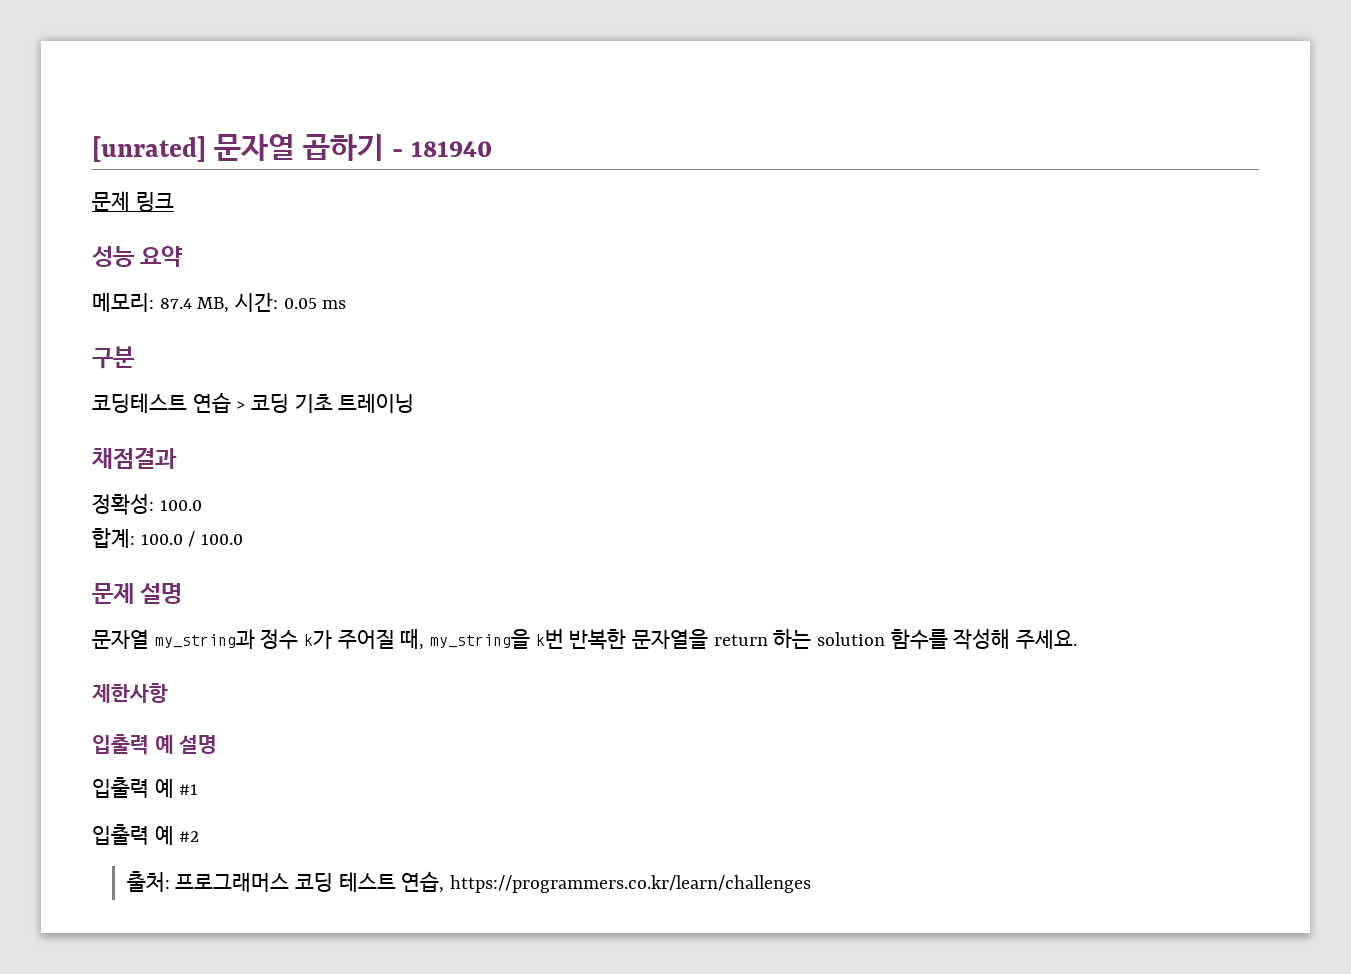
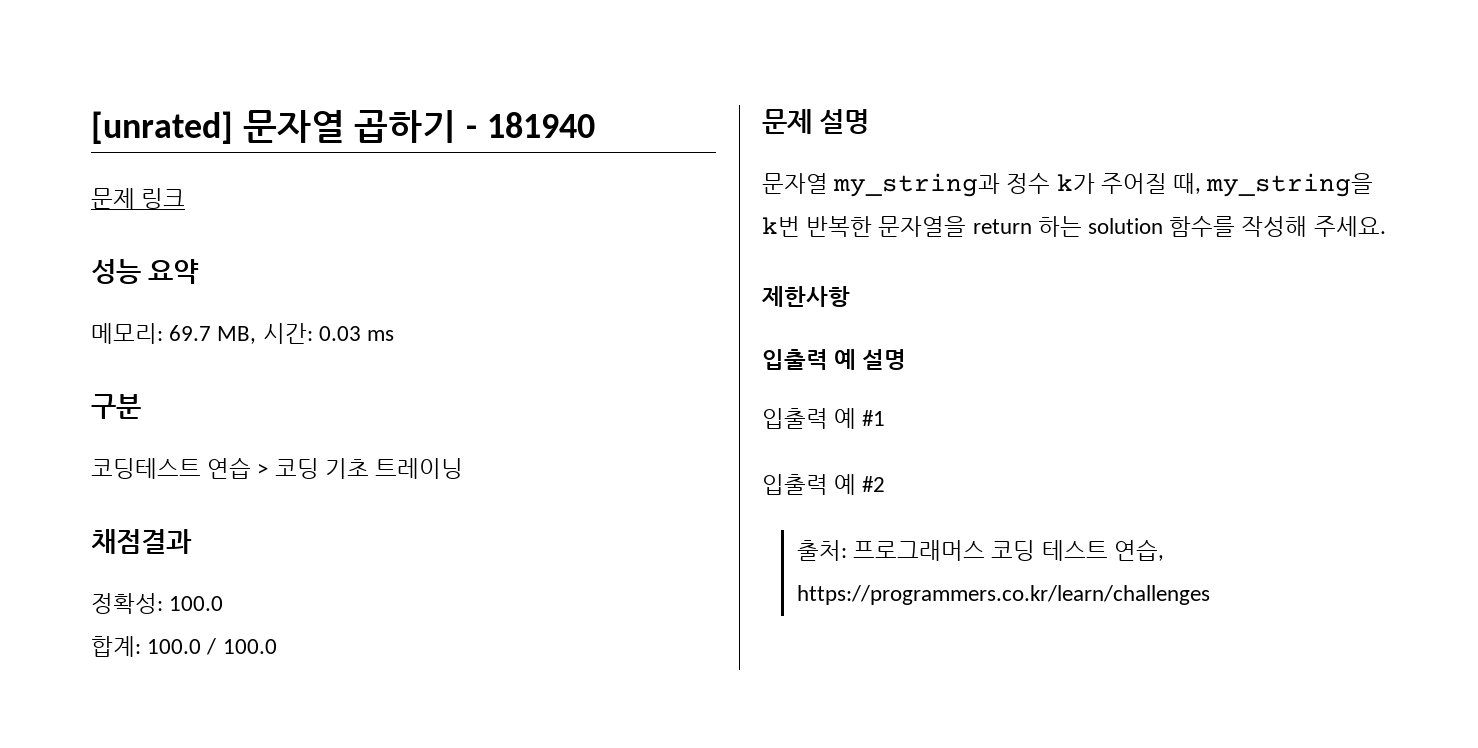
- 메모리: 87.4 MB, 시간: 0.05 ms
+ 메모리: 69.7 MB, 시간: 0.03 ms

